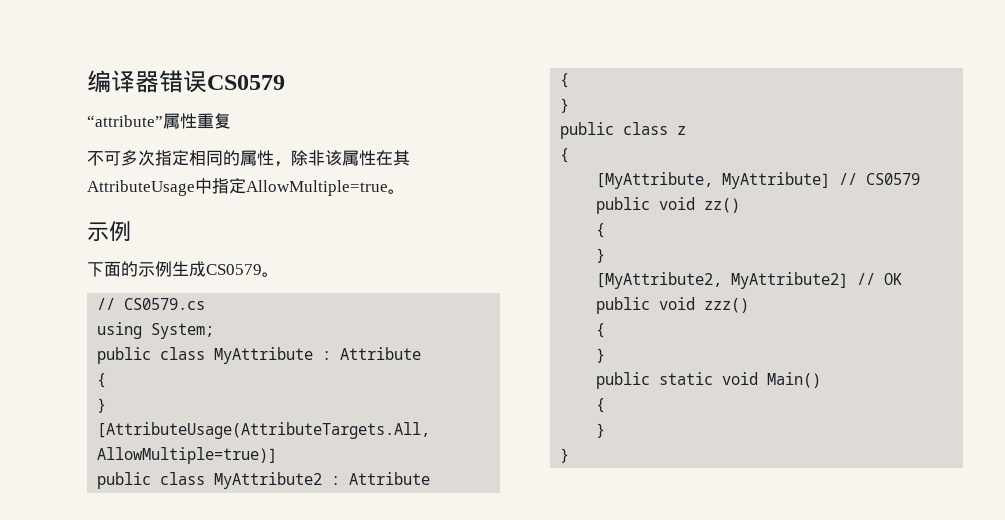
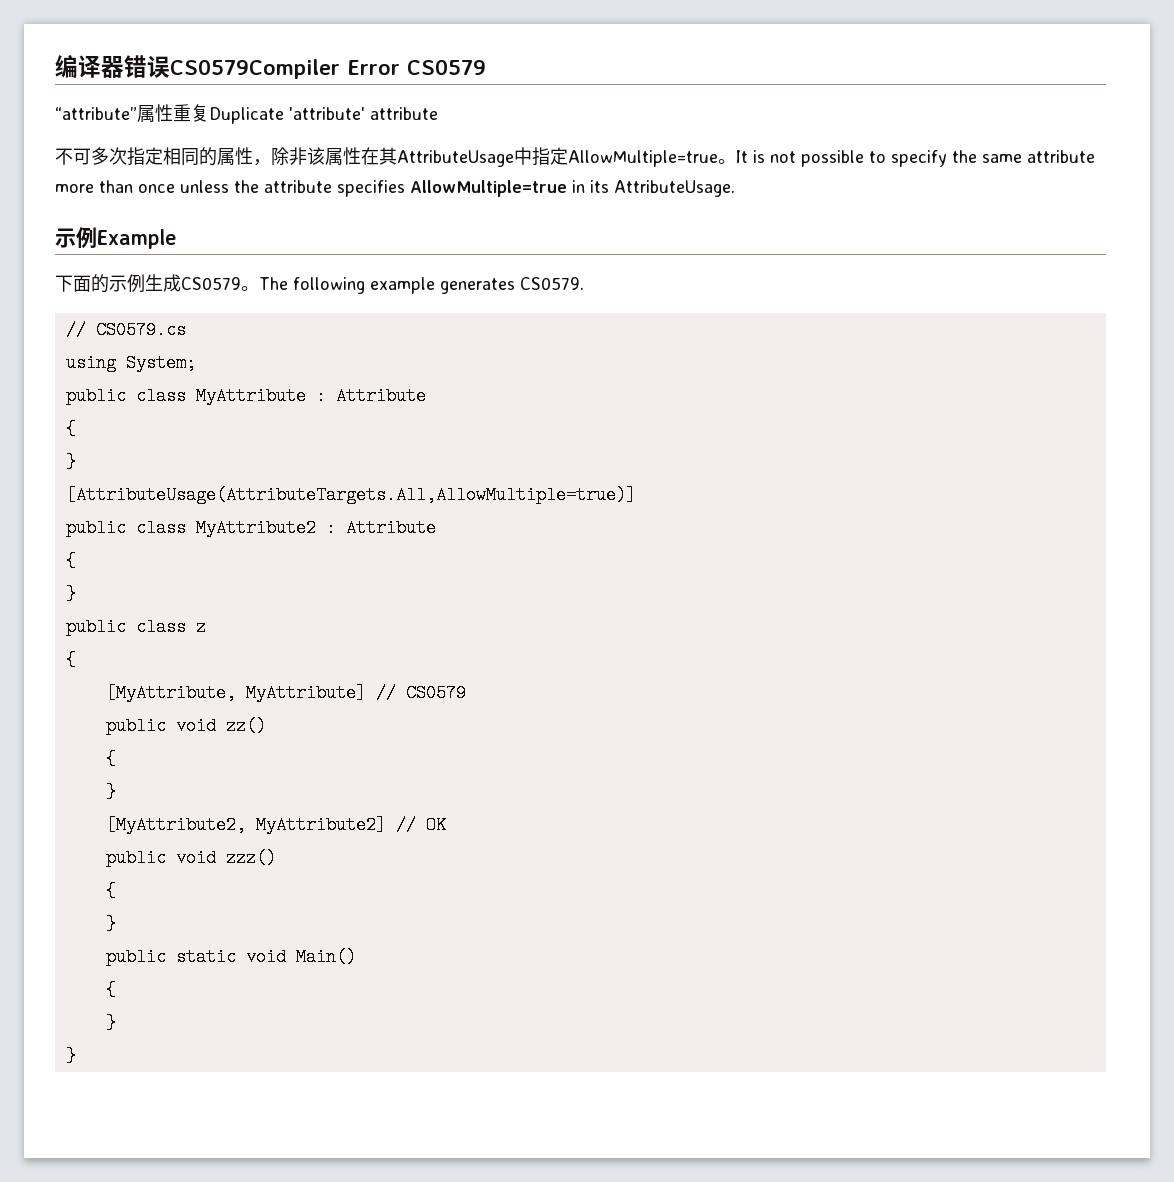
- 编译器错误CS0579
+ 编译器错误CS0579Compiler Error CS0579
- “attribute”属性重复
+ “attribute”属性重复Duplicate 'attribute' attribute
- 不可多次指定相同的属性，除非该属性在其AttributeUsage中指定AllowMultiple=true。
- 示例
+ 不可多次指定相同的属性，除非该属性在其AttributeUsage中指定AllowMultiple=true。It is not possible to specify the same attribute more than once unless the attribute specifies AllowMultiple=true in its AttributeUsage.
+ 示例Example
+ The following example generates CS0579.

